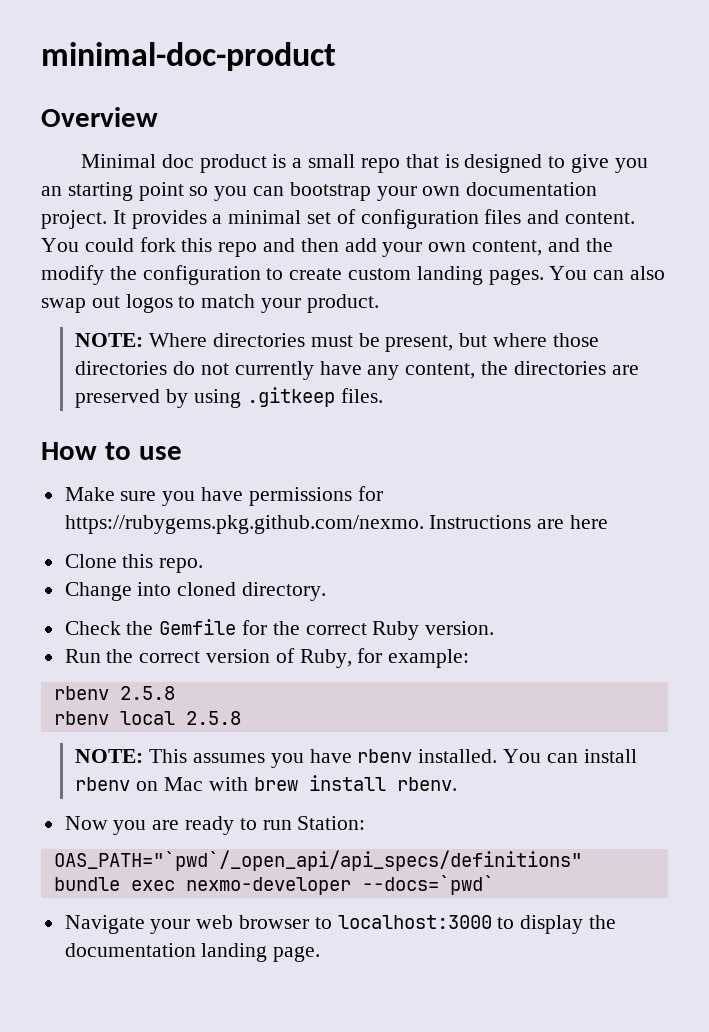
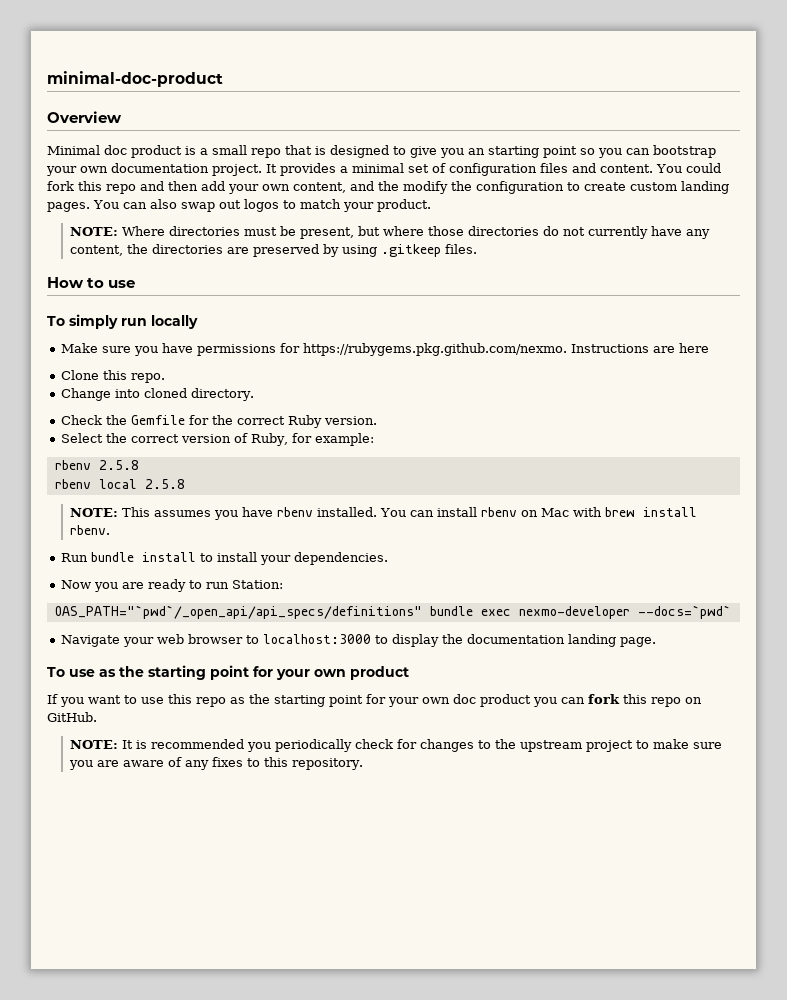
+ To simply run locally
- Run the correct version of Ruby, for example:
+ Select the correct version of Ruby, for example:
+ Run bundle install to install your dependencies.
+ To use as the starting point for your own product
+ If you want to use this repo as the starting point for your own doc product you can fork this repo on GitHub.
+ NOTE: It is recommended you periodically check for changes to the upstream project to make sure you are aware of any fixes to this repository.

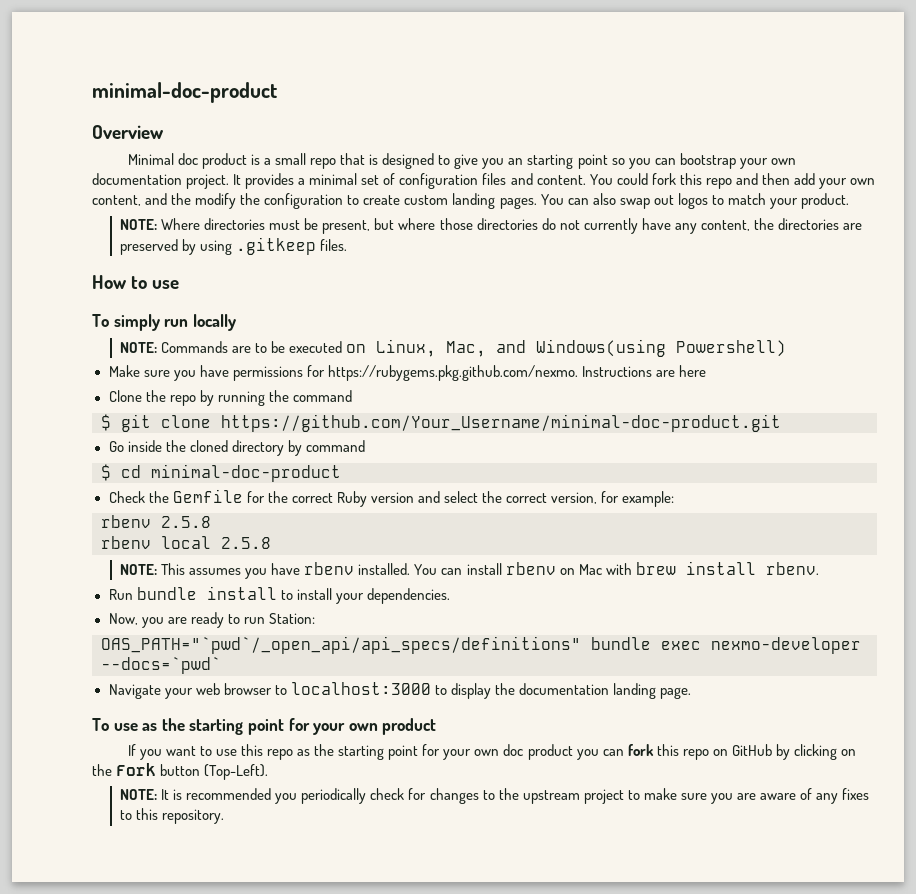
+ NOTE: Commands are to be executed on Linux, Mac, and Windows(using Powershell)
- Clone this repo.
- Change into cloned directory.
+ Clone the repo by running the command
+ $ git clone https://github.com/Your_Username/minimal-doc-product.git
+ Go inside the cloned directory by command
+ $ cd minimal-doc-product
- Check the Gemfile for the correct Ruby version.
- Select the correct version of Ruby, for example:
+ Check the Gemfile for the correct Ruby version and select the correct version, for example:
- Now you are ready to run Station:
+ Now, you are ready to run Station:
- If you want to use this repo as the starting point for your own doc product you can fork this repo on GitHub.
+ If you want to use this repo as the starting point for your own doc product you can fork this repo on GitHub by clicking on the Fork button (Top-Left).

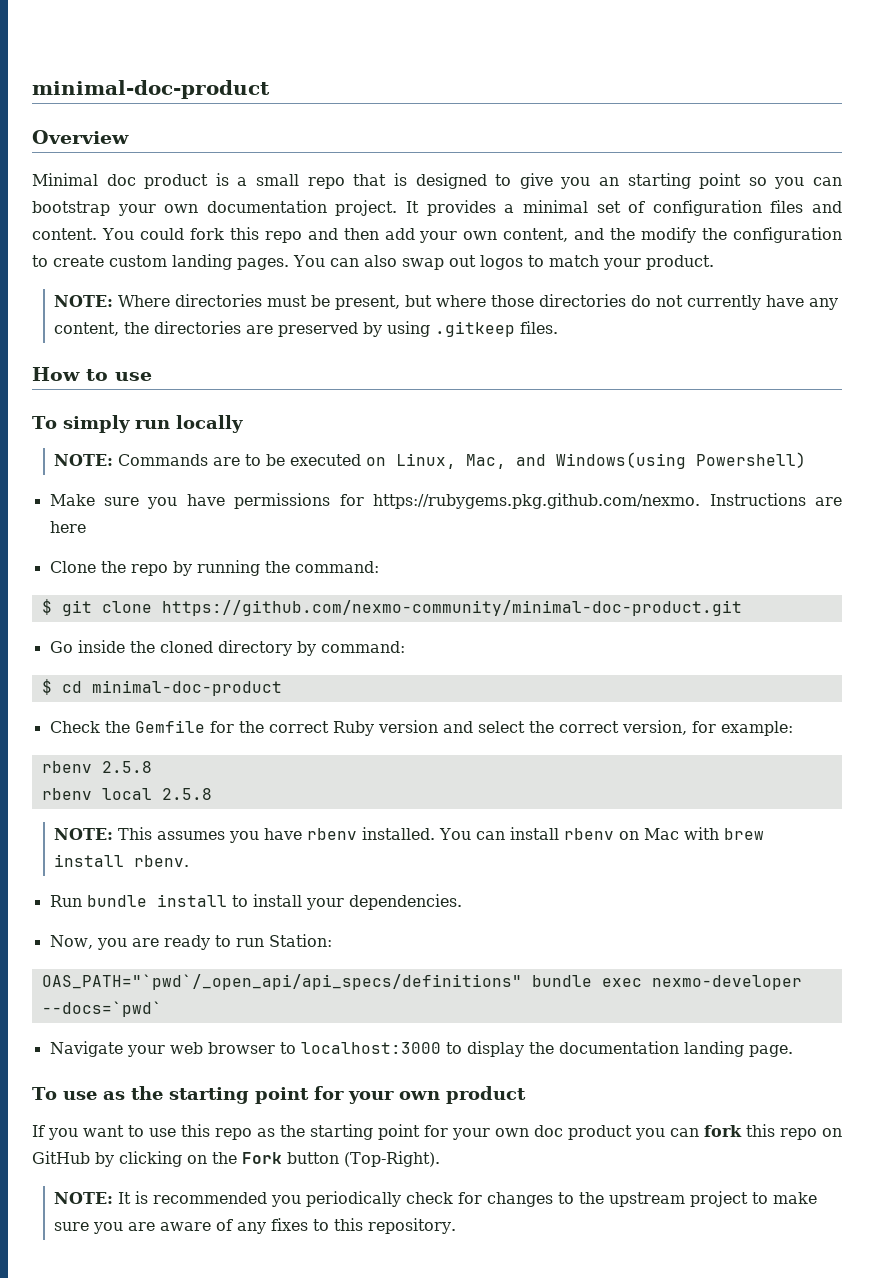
- Clone the repo by running the command
+ Clone the repo by running the command:
- $ git clone https://github.com/Your_Username/minimal-doc-product.git
+ $ git clone https://github.com/nexmo-community/minimal-doc-product.git
- Go inside the cloned directory by command
+ Go inside the cloned directory by command:
- If you want to use this repo as the starting point for your own doc product you can fork this repo on GitHub by clicking on the Fork button (Top-Left).
+ If you want to use this repo as the starting point for your own doc product you can fork this repo on GitHub by clicking on the Fork button (Top-Right).

